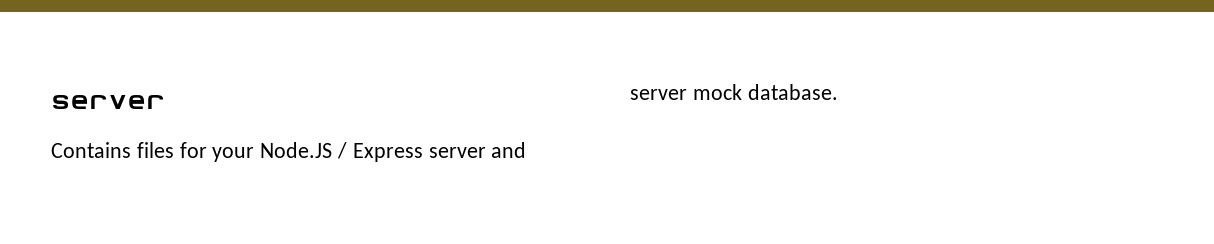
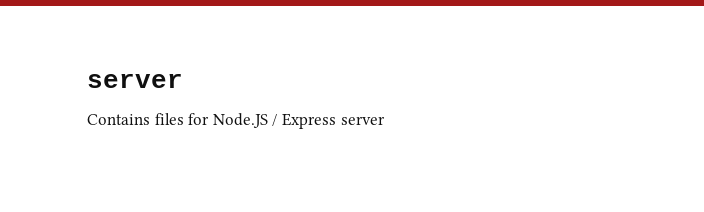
- Contains files for your Node.JS / Express server and server mock database.
+ Contains files for Node.JS / Express server

